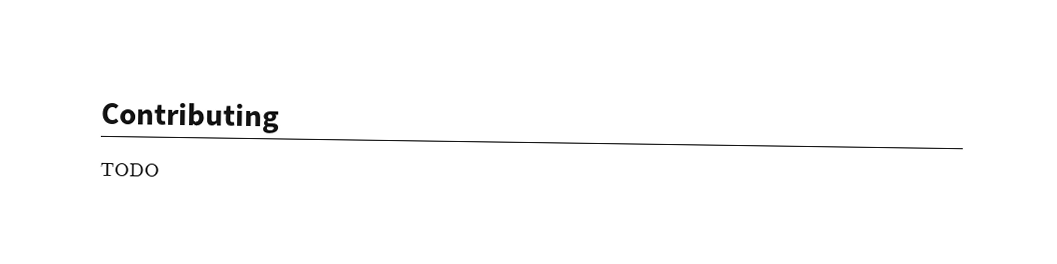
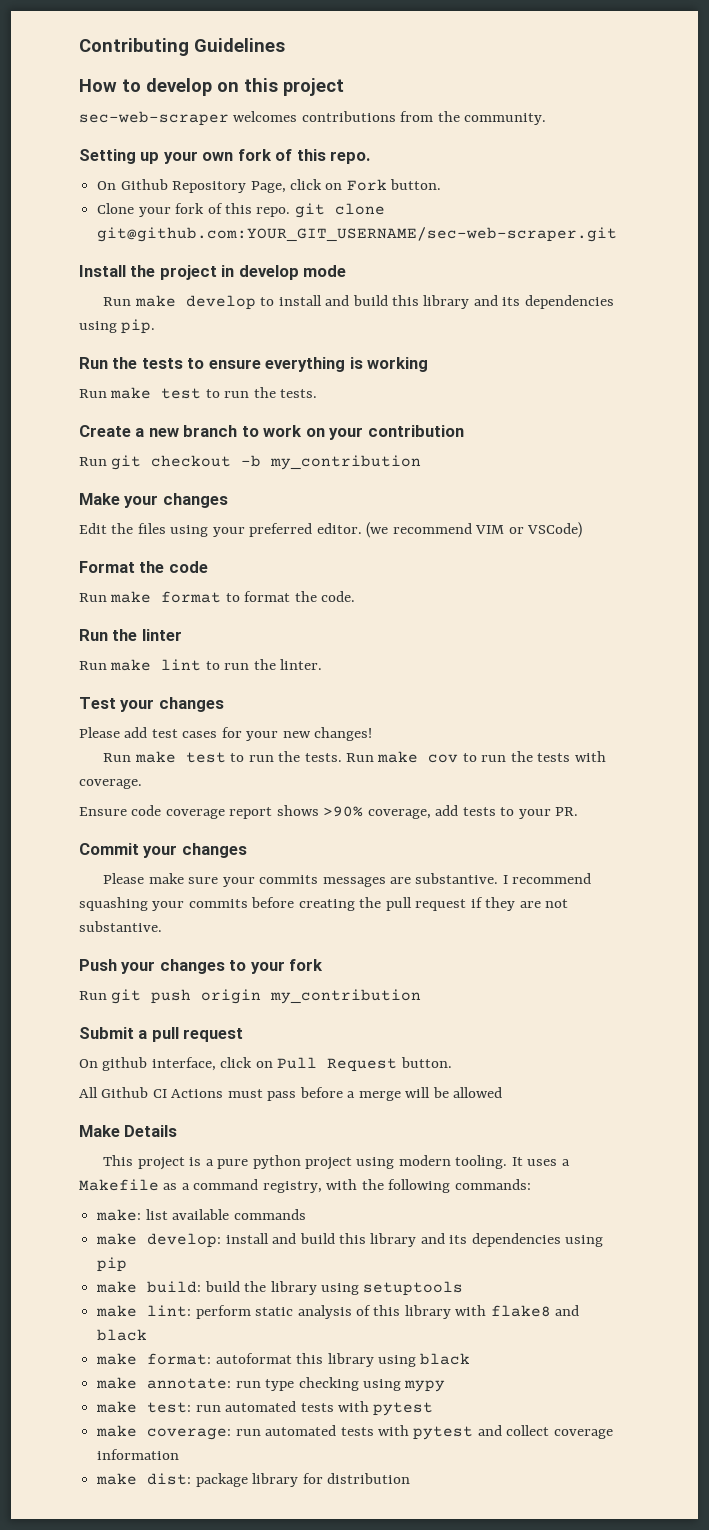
- Contributing
- TODO
+ Contributing Guidelines
+ How to develop on this project
+ sec-web-scraper welcomes contributions from the community.
+ Setting up your own fork of this repo.
+ On Github Repository Page, click on Fork button.
+ Clone your fork of this repo. git clone git@github.com:YOUR_GIT_USERNAME/sec-web-scraper.git
+ Install the project in develop mode
+ Run make develop to install and build this library and its dependencies using pip.
+ Run the tests to ensure everything is working
+ Run make test to run the tests.
+ Create a new branch to work on your contribution
+ Run git checkout -b my_contribution
+ Make your changes
+ Edit the files using your preferred editor. (we recommend VIM or VSCode)
+ Format the code
+ Run make format to format the code.
+ Run the linter
+ Run make lint to run the linter.
+ Test your changes
+ Please add test cases for your new changes!
+ Run make test to run the tests. Run make cov to run the tests with coverage.
+ Ensure code coverage report shows >90% coverage, add tests to your PR.
+ Commit your changes
+ Please make sure your commits messages are substantive. I recommend squashing your commits before creating the pull request if they are not substantive.
+ Push your changes to your fork
+ Run git push origin my_contribution
+ Submit a pull request
+ On github interface, click on Pull Request button.
+ All Github CI Actions must pass before a merge will be allowed
+ Make Details
+ This project is a pure python project using modern tooling. It uses a Makefile as a command registry, with the following commands:
+ make: list available commands
+ make develop: install and build this library and its dependencies using pip
+ make build: build the library using setuptools
+ make lint: perform static analysis of this library with flake8 and black
+ make format: autoformat this library using black
+ make annotate: run type checking using mypy
+ make test: run automated tests with pytest
+ make coverage: run automated tests with pytest and collect coverage information
+ make dist: package library for distribution

